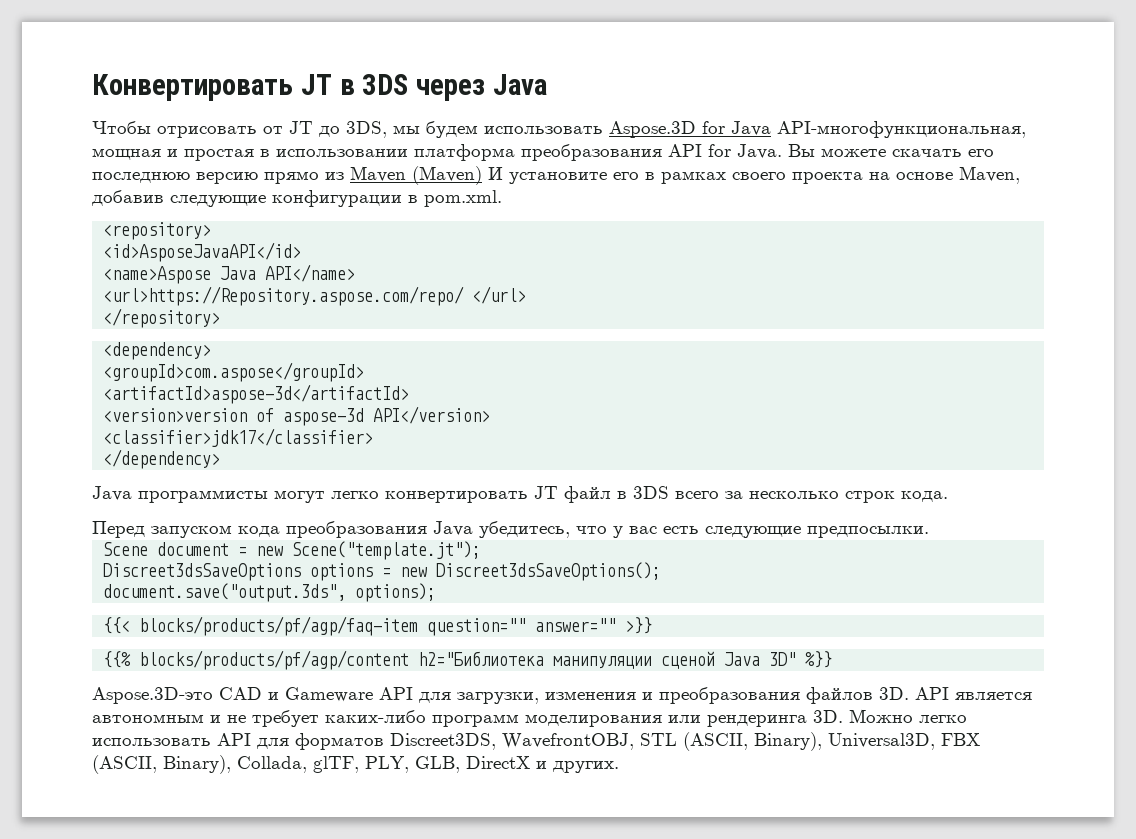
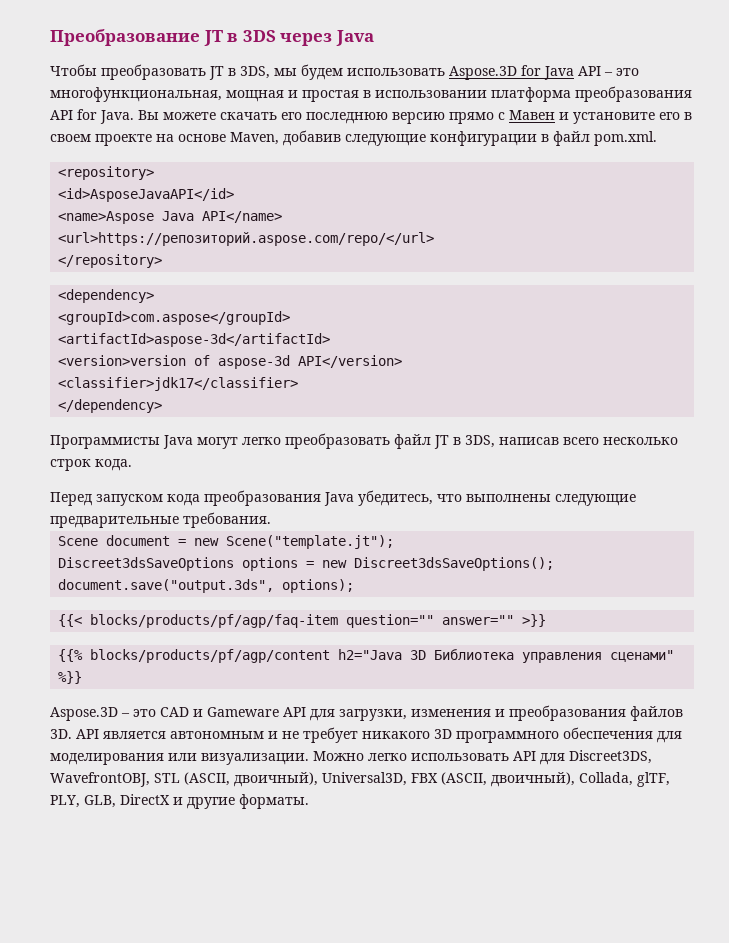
- Конвертировать JT в 3DS через Java
+ Преобразование JT в 3DS через Java
- Чтобы отрисовать от JT до 3DS, мы будем использовать Aspose.3D for Java API-многофункциональная, мощная и простая в использовании платформа преобразования API for Java.
+ Чтобы преобразовать JT в 3DS, мы будем использовать Aspose.3D for Java API – это многофункциональная, мощная и простая в использовании платформа преобразования API for Java.
- Вы можете скачать его последнюю версию прямо из Maven (Maven) И установите его в рамках своего проекта на основе Maven, добавив следующие конфигурации в pom.xml.
+ Вы можете скачать его последнюю версию прямо с Мавен и установите его в своем проекте на основе Maven, добавив следующие конфигурации в файл pom.xml.
- <url>https://Repository.aspose.com/repo/ </url>
+ <url>https://репозиторий.aspose.com/repo/</url>
- Java программисты могут легко конвертировать JT файл в 3DS всего за несколько строк кода.
+ Программисты Java могут легко преобразовать файл JT в 3DS, написав всего несколько строк кода.
- Перед запуском кода преобразования Java убедитесь, что у вас есть следующие предпосылки.
+ Перед запуском кода преобразования Java убедитесь, что выполнены следующие предварительные требования.
- {{% blocks/products/pf/agp/content h2="Библиотека манипуляции сценой Java 3D" %}}
- Aspose.3D-это CAD и Gameware API для загрузки, изменения и преобразования файлов 3D.
+ {{% blocks/products/pf/agp/content h2="Java 3D Библиотека управления сценами" %}}
+ Aspose.3D – это CAD и Gameware API для загрузки, изменения и преобразования файлов 3D.
- API является автономным и не требует каких-либо программ моделирования или рендеринга 3D.
+ API является автономным и не требует никакого 3D программного обеспечения для моделирования или визуализации.
- Можно легко использовать API для форматов Discreet3DS, WavefrontOBJ, STL (ASCII, Binary), Universal3D, FBX (ASCII, Binary), Collada, glTF, PLY, GLB, DirectX и других.
+ Можно легко использовать API для Discreet3DS, WavefrontOBJ, STL (ASCII, двоичный), Universal3D, FBX (ASCII, двоичный), Collada, glTF, PLY, GLB, DirectX и другие форматы.

